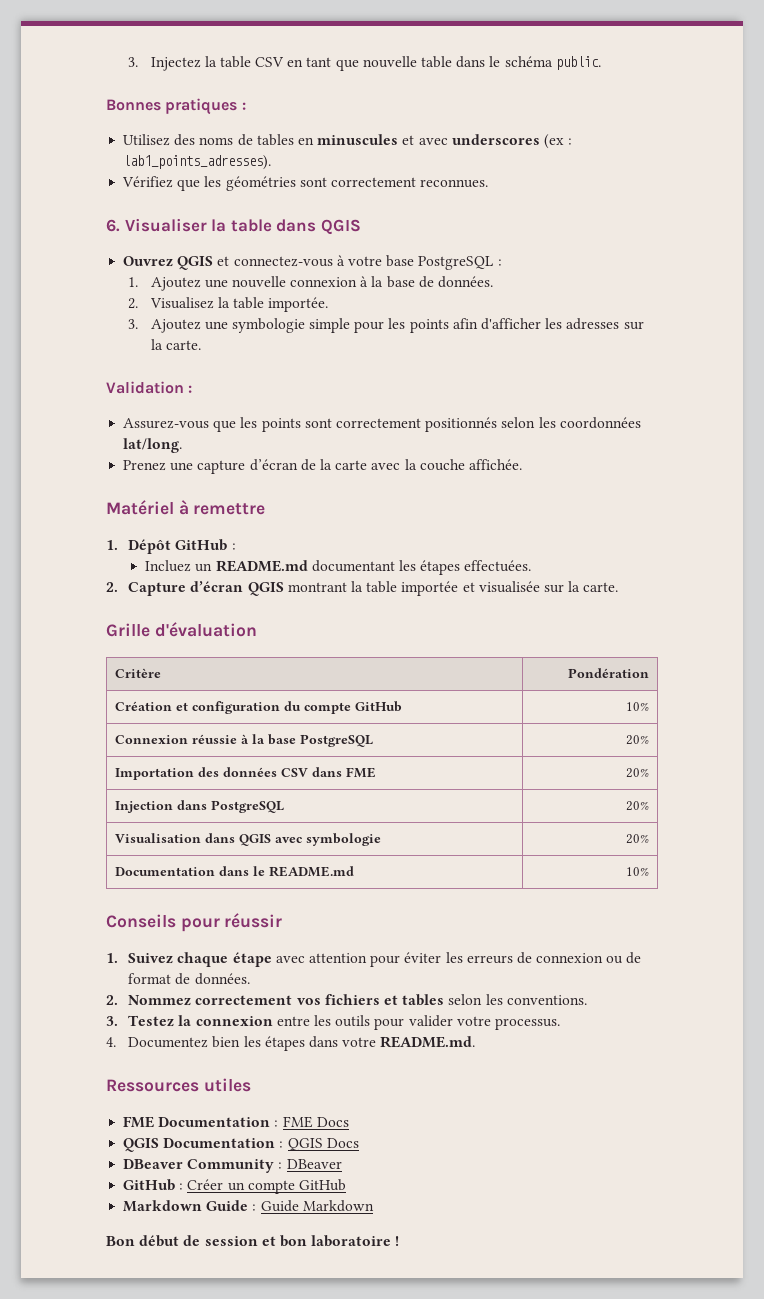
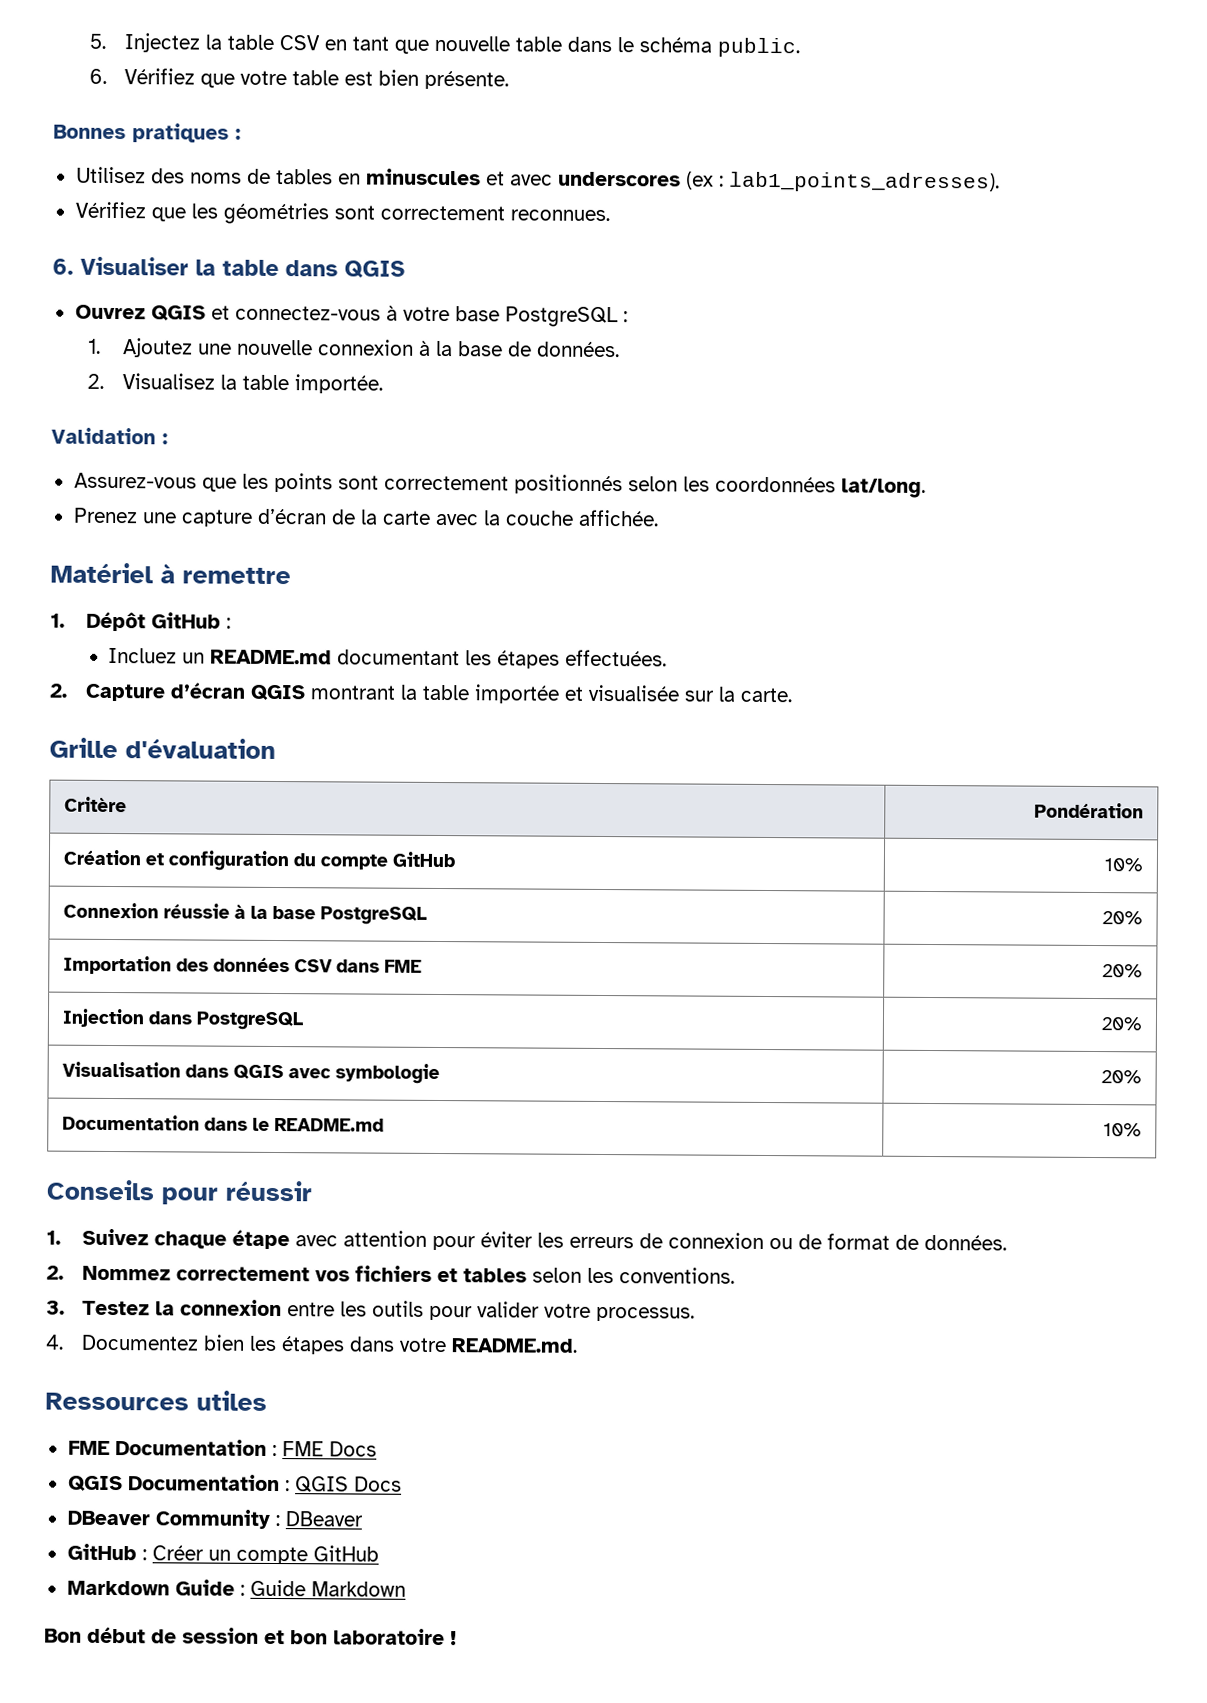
- 3. Injectez la table CSV en tant que nouvelle table dans le schéma public.
+ 5. Injectez la table CSV en tant que nouvelle table dans le schéma public.
+ 6. Vérifiez que votre table est bien présente.
- 3. Ajoutez une symbologie simple pour les points afin d'afficher les adresses sur la carte.

